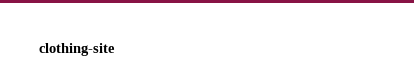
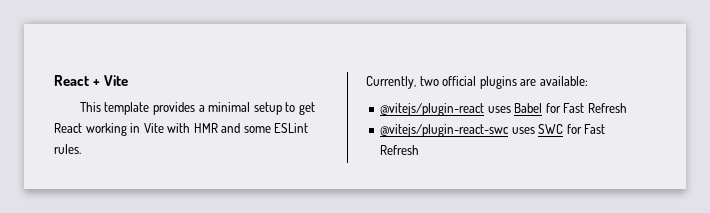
- clothing-site
+ React + Vite
+ This template provides a minimal setup to get React working in Vite with HMR and some ESLint rules.
+ Currently, two official plugins are available:
+ @vitejs/plugin-react uses Babel for Fast Refresh
+ @vitejs/plugin-react-swc uses SWC for Fast Refresh

